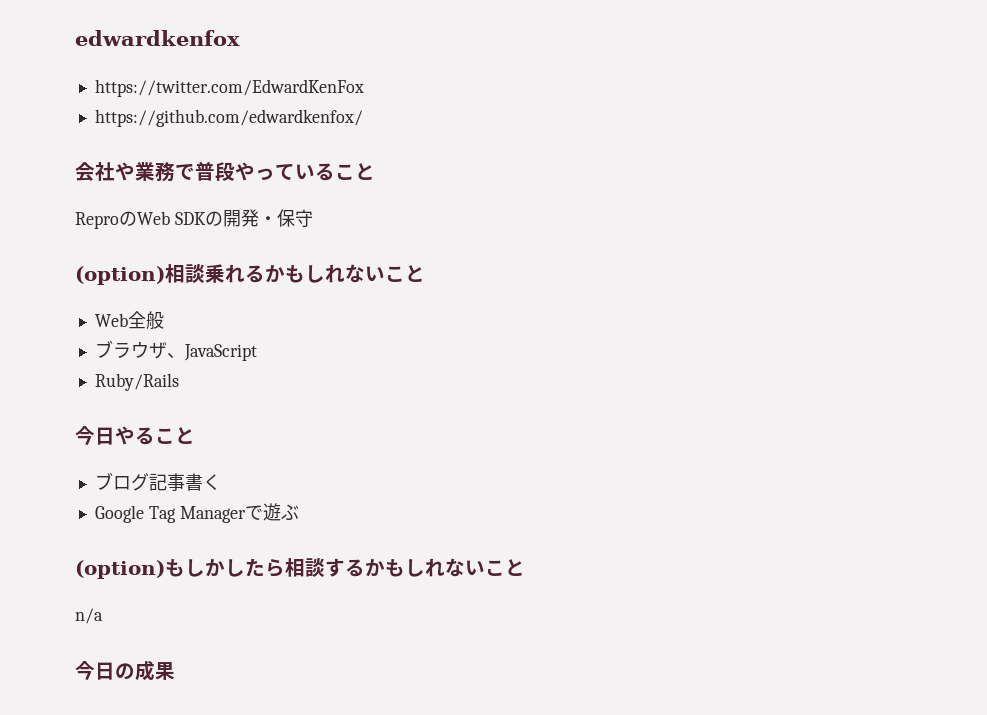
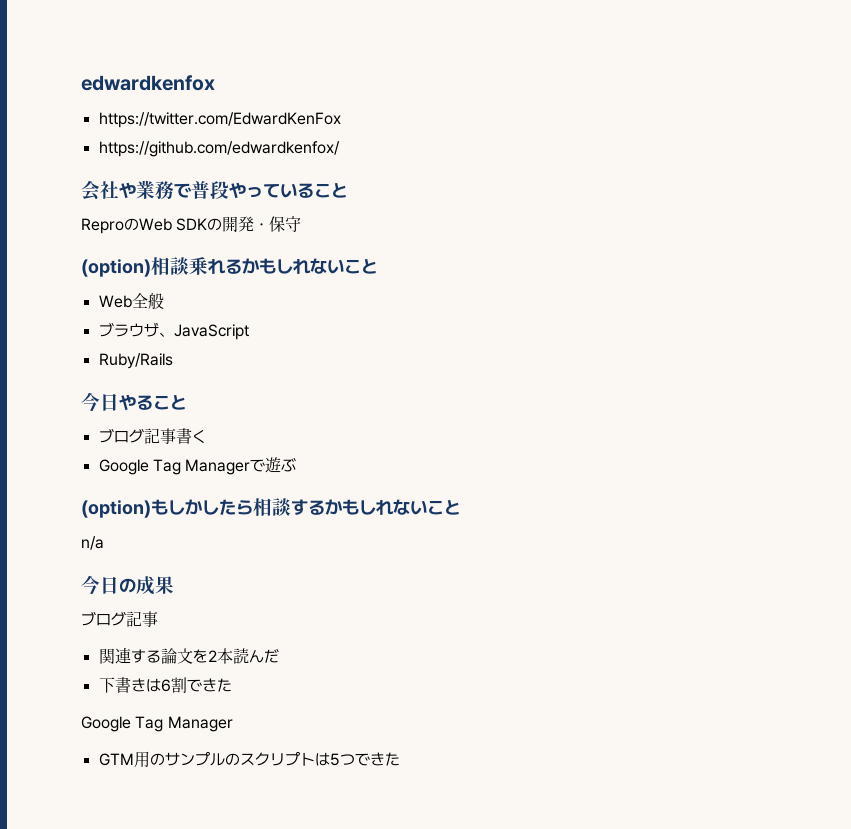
  今日の成果
+ ブログ記事
+ 関連する論文を2本読んだ
+ 下書きは6割できた
+ Google Tag Manager
+ GTM用のサンプルのスクリプトは5つできた

